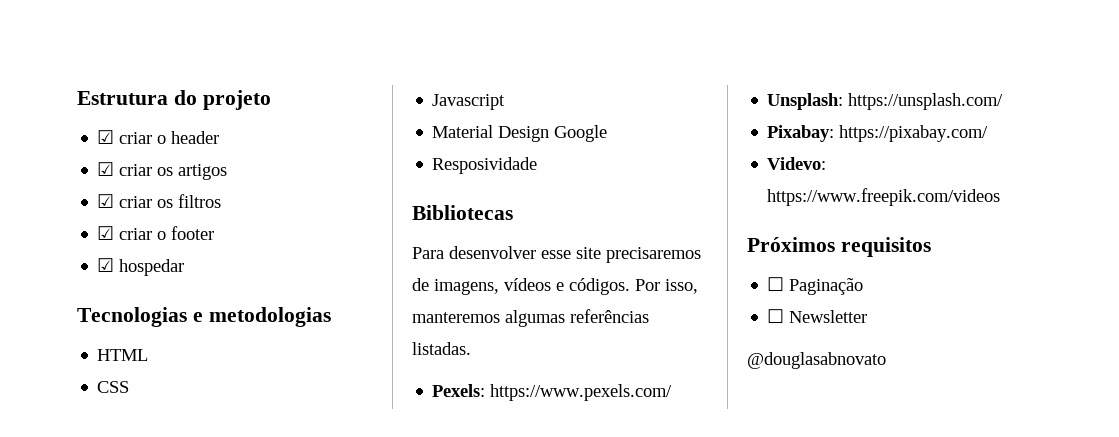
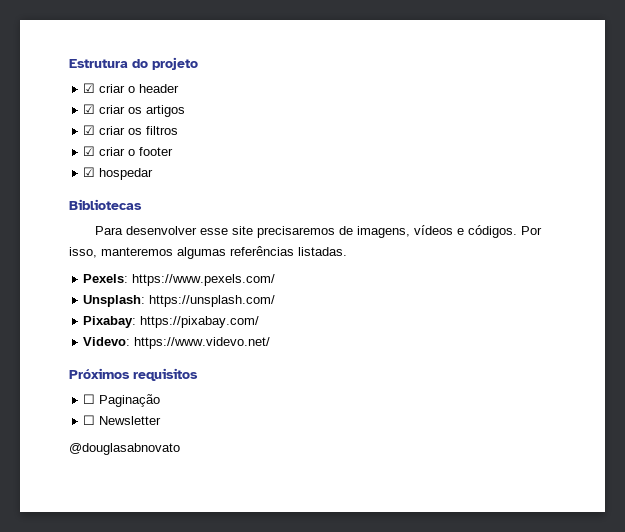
- Tecnologias e metodologias
- HTML
- CSS
- Javascript
- Material Design Google
- Resposividade
- Videvo: https://www.freepik.com/videos
+ Videvo: https://www.videvo.net/

